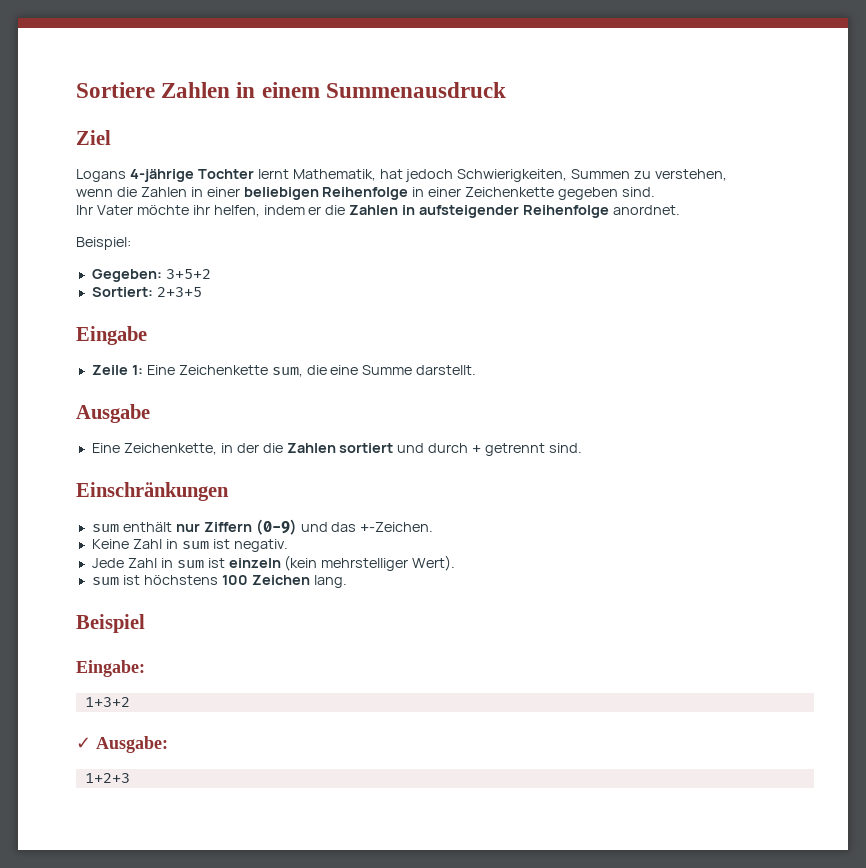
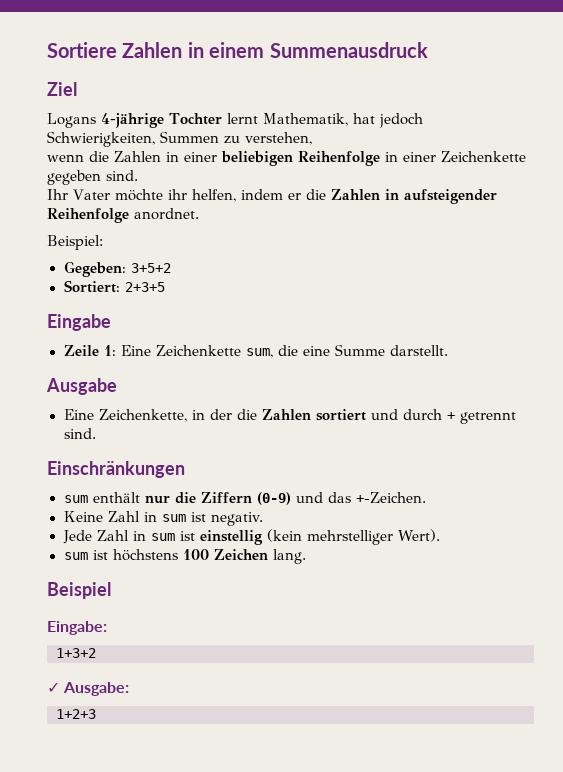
- sum enthält nur Ziffern (0-9) und das +-Zeichen.
+ sum enthält nur die Ziffern (0-9) und das +-Zeichen.
- Jede Zahl in sum ist einzeln (kein mehrstelliger Wert).
+ Jede Zahl in sum ist einstellig (kein mehrstelliger Wert).

